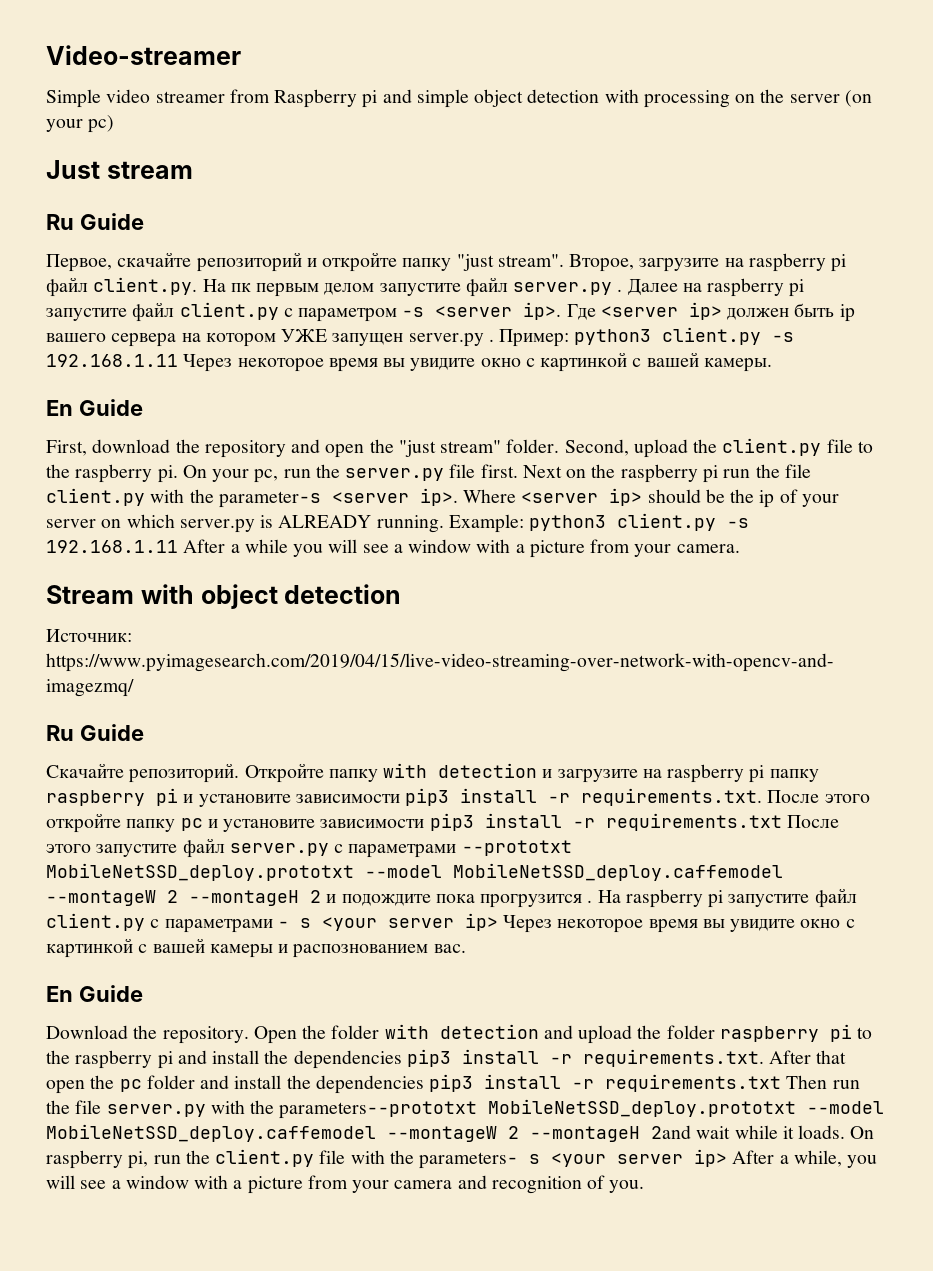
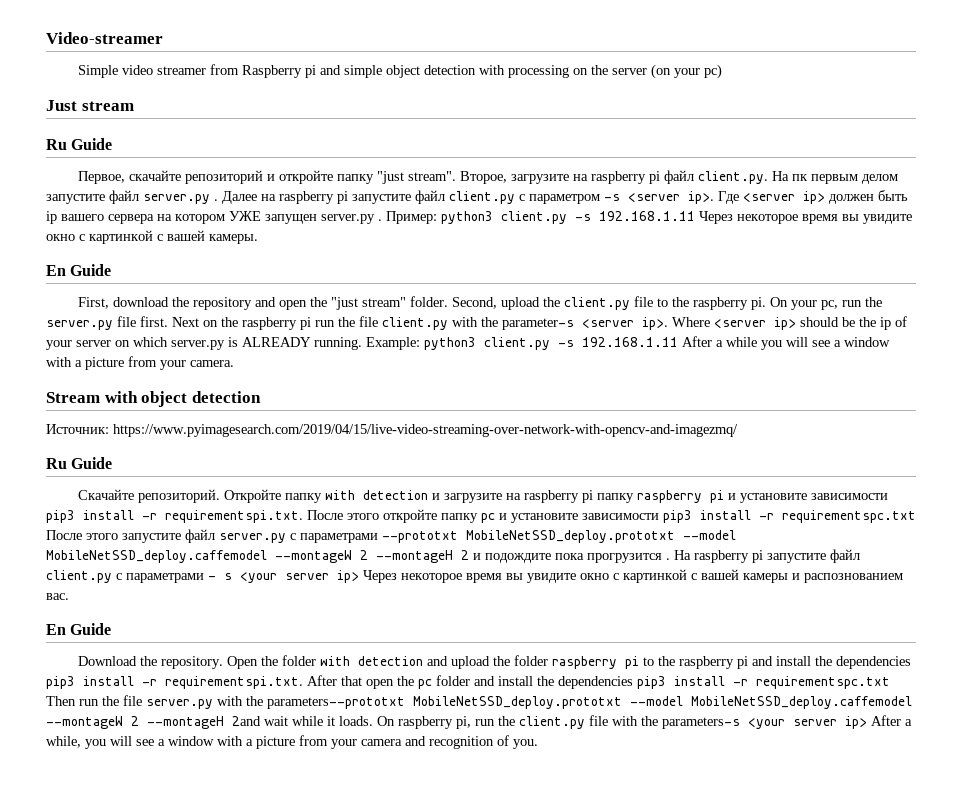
- Откройте папку with detection и загрузите на raspberry pi папку raspberry pi и установите зависимости pip3 install -r requirements.txt. После этого откройте папку pc и установите зависимости pip3 install -r requirements.txt После этого запустите файл server.py с параметрами --prototxt MobileNetSSD_deploy.prototxt --model MobileNetSSD_deploy.caffemodel --montageW 2 --montageH 2 и подождите пока прогрузится .
+ Откройте папку with detection и загрузите на raspberry pi папку raspberry pi и установите зависимости pip3 install -r requirementspi.txt. После этого откройте папку pc и установите зависимости pip3 install -r requirementspc.txt После этого запустите файл server.py с параметрами --prototxt MobileNetSSD_deploy.prototxt --model MobileNetSSD_deploy.caffemodel --montageW 2 --montageH 2 и подождите пока прогрузится .
- Open the folder with detection and upload the folder raspberry pi to the raspberry pi and install the dependencies pip3 install -r requirements.txt. After that open the pc folder and install the dependencies pip3 install -r requirements.txt Then run the file server.py with the parameters--prototxt MobileNetSSD_deploy.prototxt --model MobileNetSSD_deploy.caffemodel --montageW 2 --montageH 2and wait while it loads.
+ Open the folder with detection and upload the folder raspberry pi to the raspberry pi and install the dependencies pip3 install -r requirementspi.txt. After that open the pc folder and install the dependencies pip3 install -r requirementspc.txt Then run the file server.py with the parameters--prototxt MobileNetSSD_deploy.prototxt --model MobileNetSSD_deploy.caffemodel --montageW 2 --montageH 2and wait while it loads.
- On raspberry pi, run the client.py file with the parameters- s <your server ip> After a while, you will see a window with a picture from your camera and recognition of you.
+ On raspberry pi, run the client.py file with the parameters-s <your server ip> After a while, you will see a window with a picture from your camera and recognition of you.

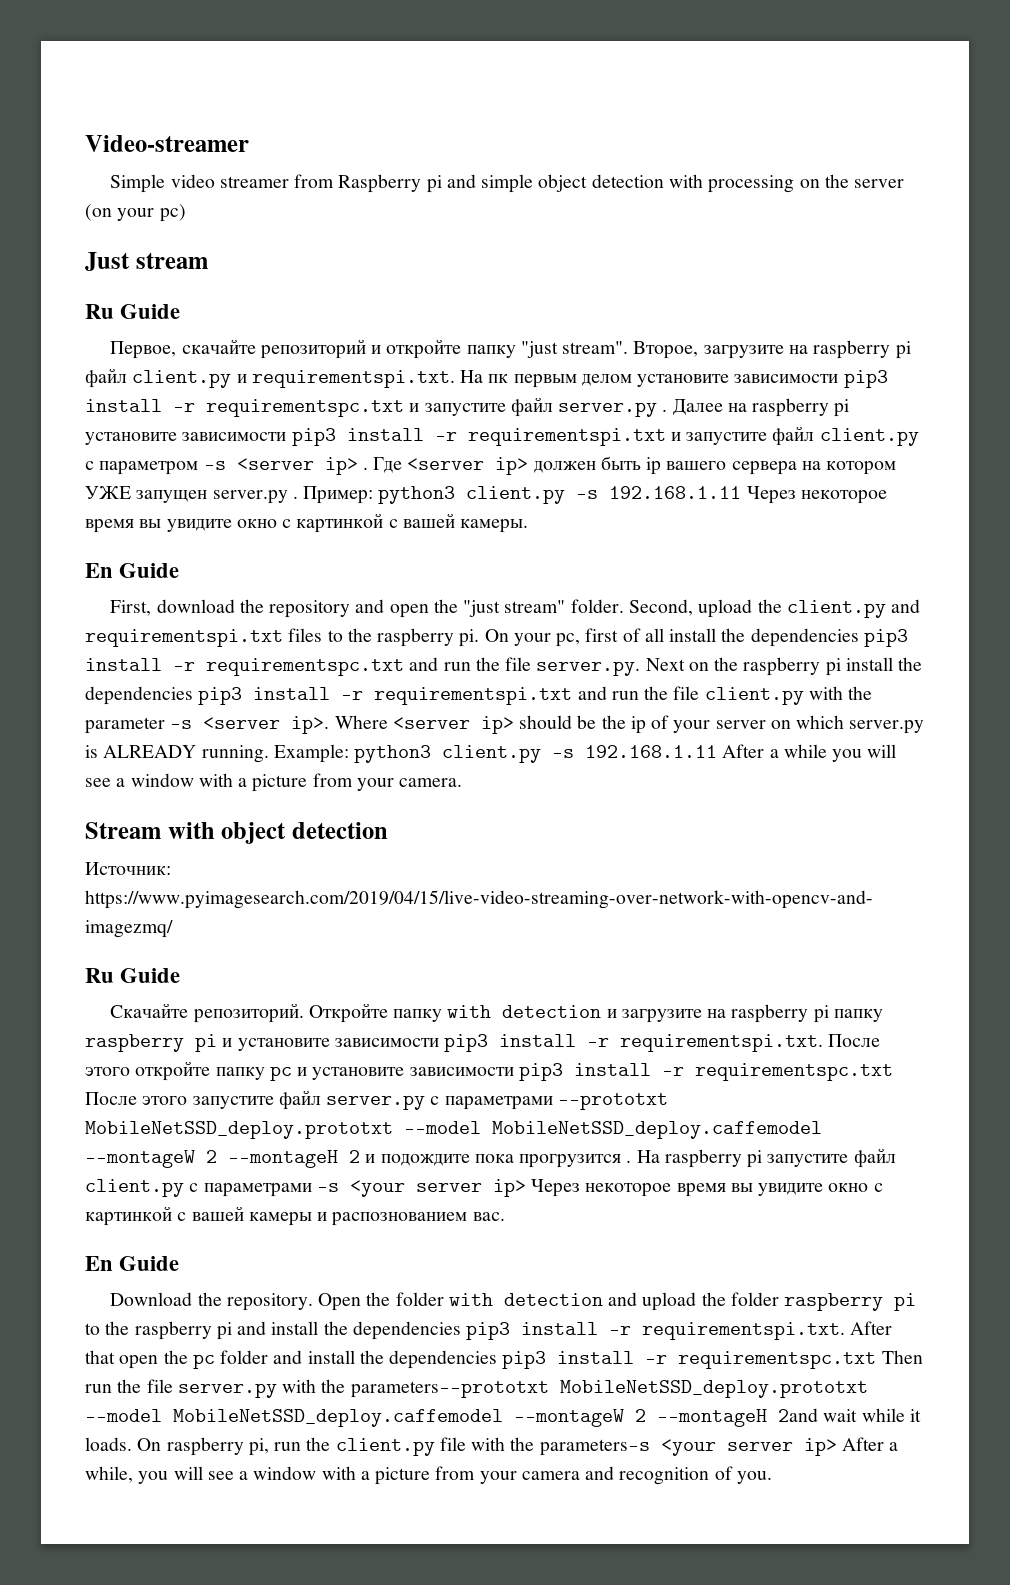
- Второе, загрузите на raspberry pi файл client.py. На пк первым делом запустите файл server.py .
+ Второе, загрузите на raspberry pi файл client.py и requirementspi.txt. На пк первым делом установите зависимости pip3 install -r requirementspc.txt и запустите файл server.py .
- Далее на raspberry pi запустите файл client.py с параметром -s <server ip>.
+ Далее на raspberry pi установите зависимости pip3 install -r requirementspi.txt и запустите файл client.py с параметром -s <server ip> .
- Second, upload the client.py file to the raspberry pi.
+ Second, upload the client.py and requirementspi.txt files to the raspberry pi.
- On your pc, run the server.py file first. Next on the raspberry pi run the file client.py with the parameter-s <server ip>.
+ On your pc, first of all install the dependencies pip3 install -r requirementspc.txt and run the file server.py. Next on the raspberry pi install the dependencies pip3 install -r requirementspi.txt and run the file client.py with the parameter -s <server ip>.
- На raspberry pi запустите файл client.py с параметрами - s <your server ip> Через некоторое время вы увидите окно с картинкой с вашей камеры и распознованием вас.
+ На raspberry pi запустите файл client.py с параметрами -s <your server ip> Через некоторое время вы увидите окно с картинкой с вашей камеры и распознованием вас.

